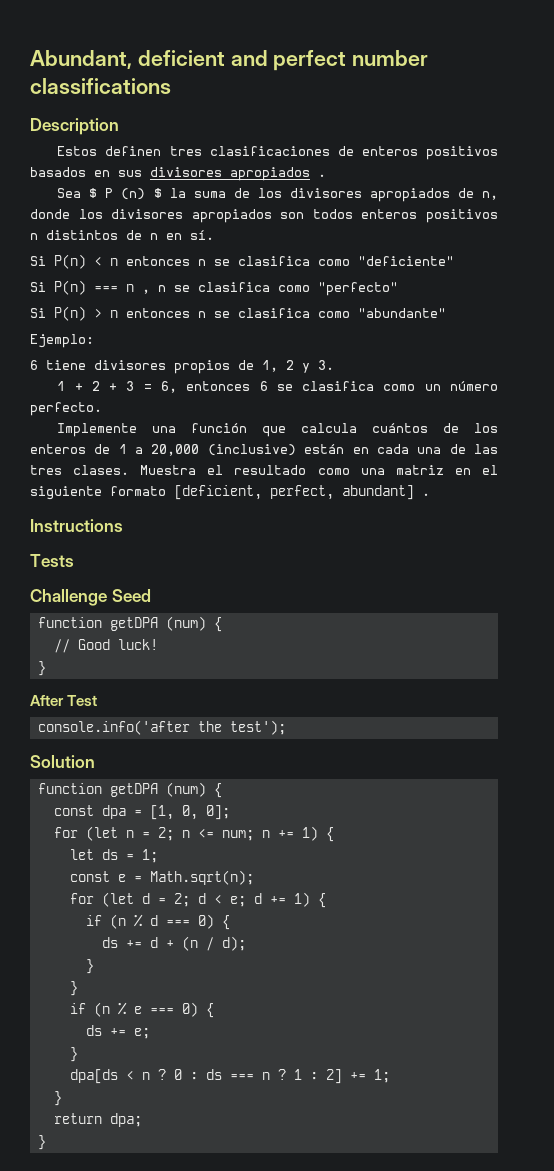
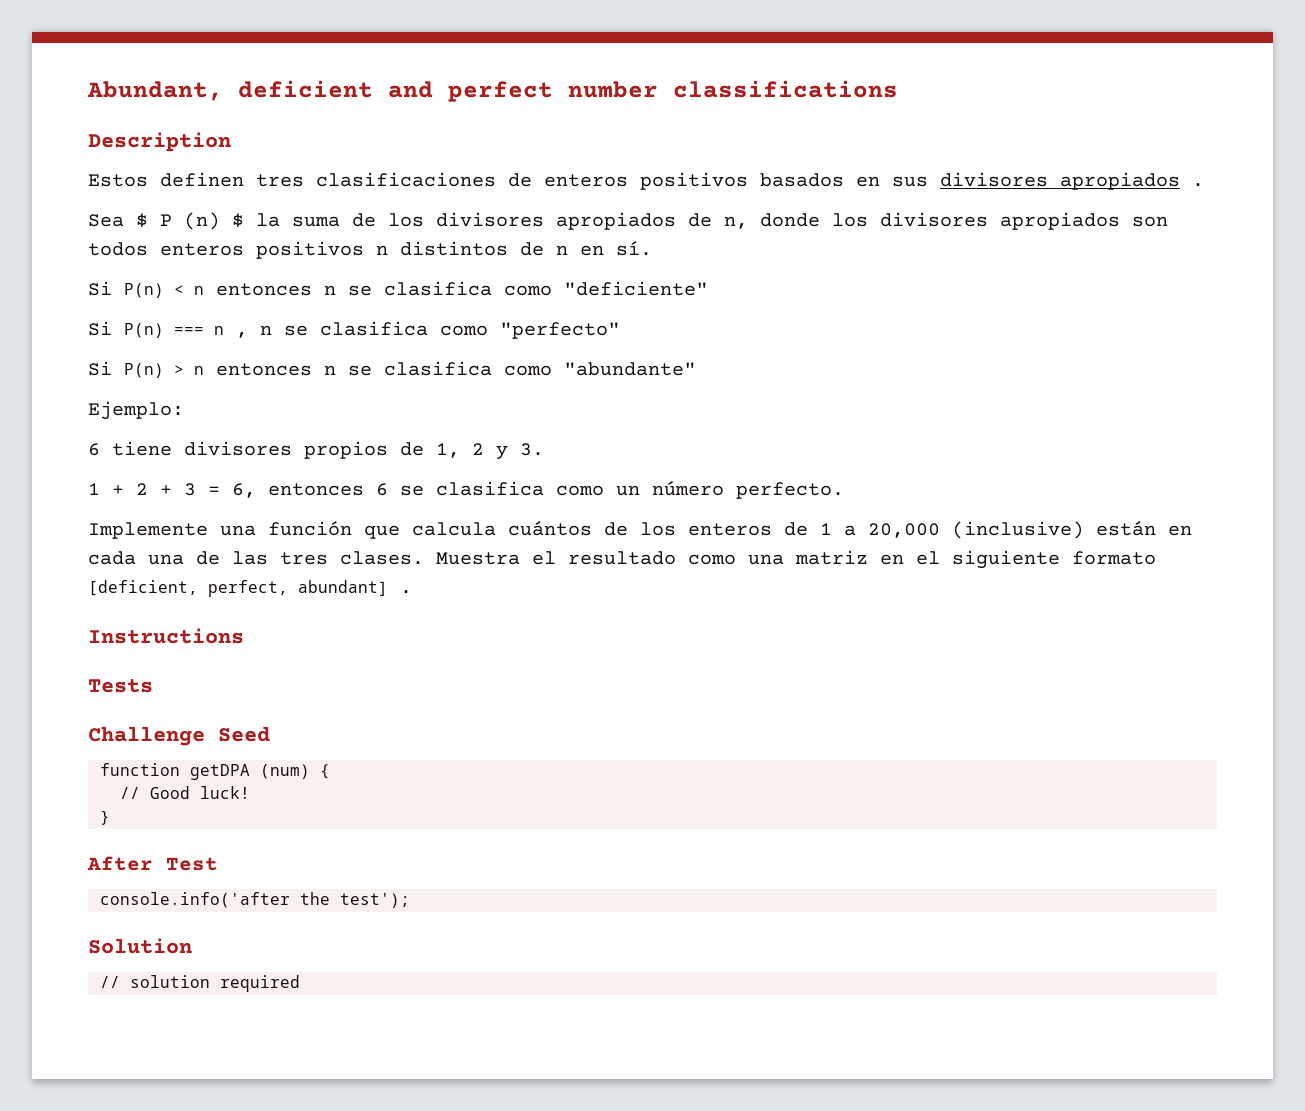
  Solution
- function getDPA (num) {
- const dpa = [1, 0, 0];
- for (let n = 2; n <= num; n += 1) {
- let ds = 1;
- const e = Math.sqrt(n);
- for (let d = 2; d < e; d += 1) {
- if (n % d === 0) {
- ds += d + (n / d);
- }
- }
- if (n % e === 0) {
- ds += e;
- }
- dpa[ds < n ? 0 : ds === n ? 1 : 2] += 1;
- }
- return dpa;
- }
+ // solution required

